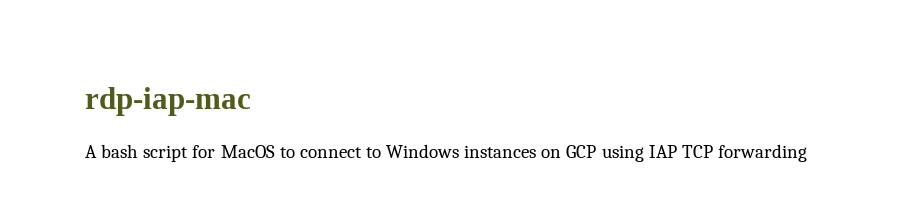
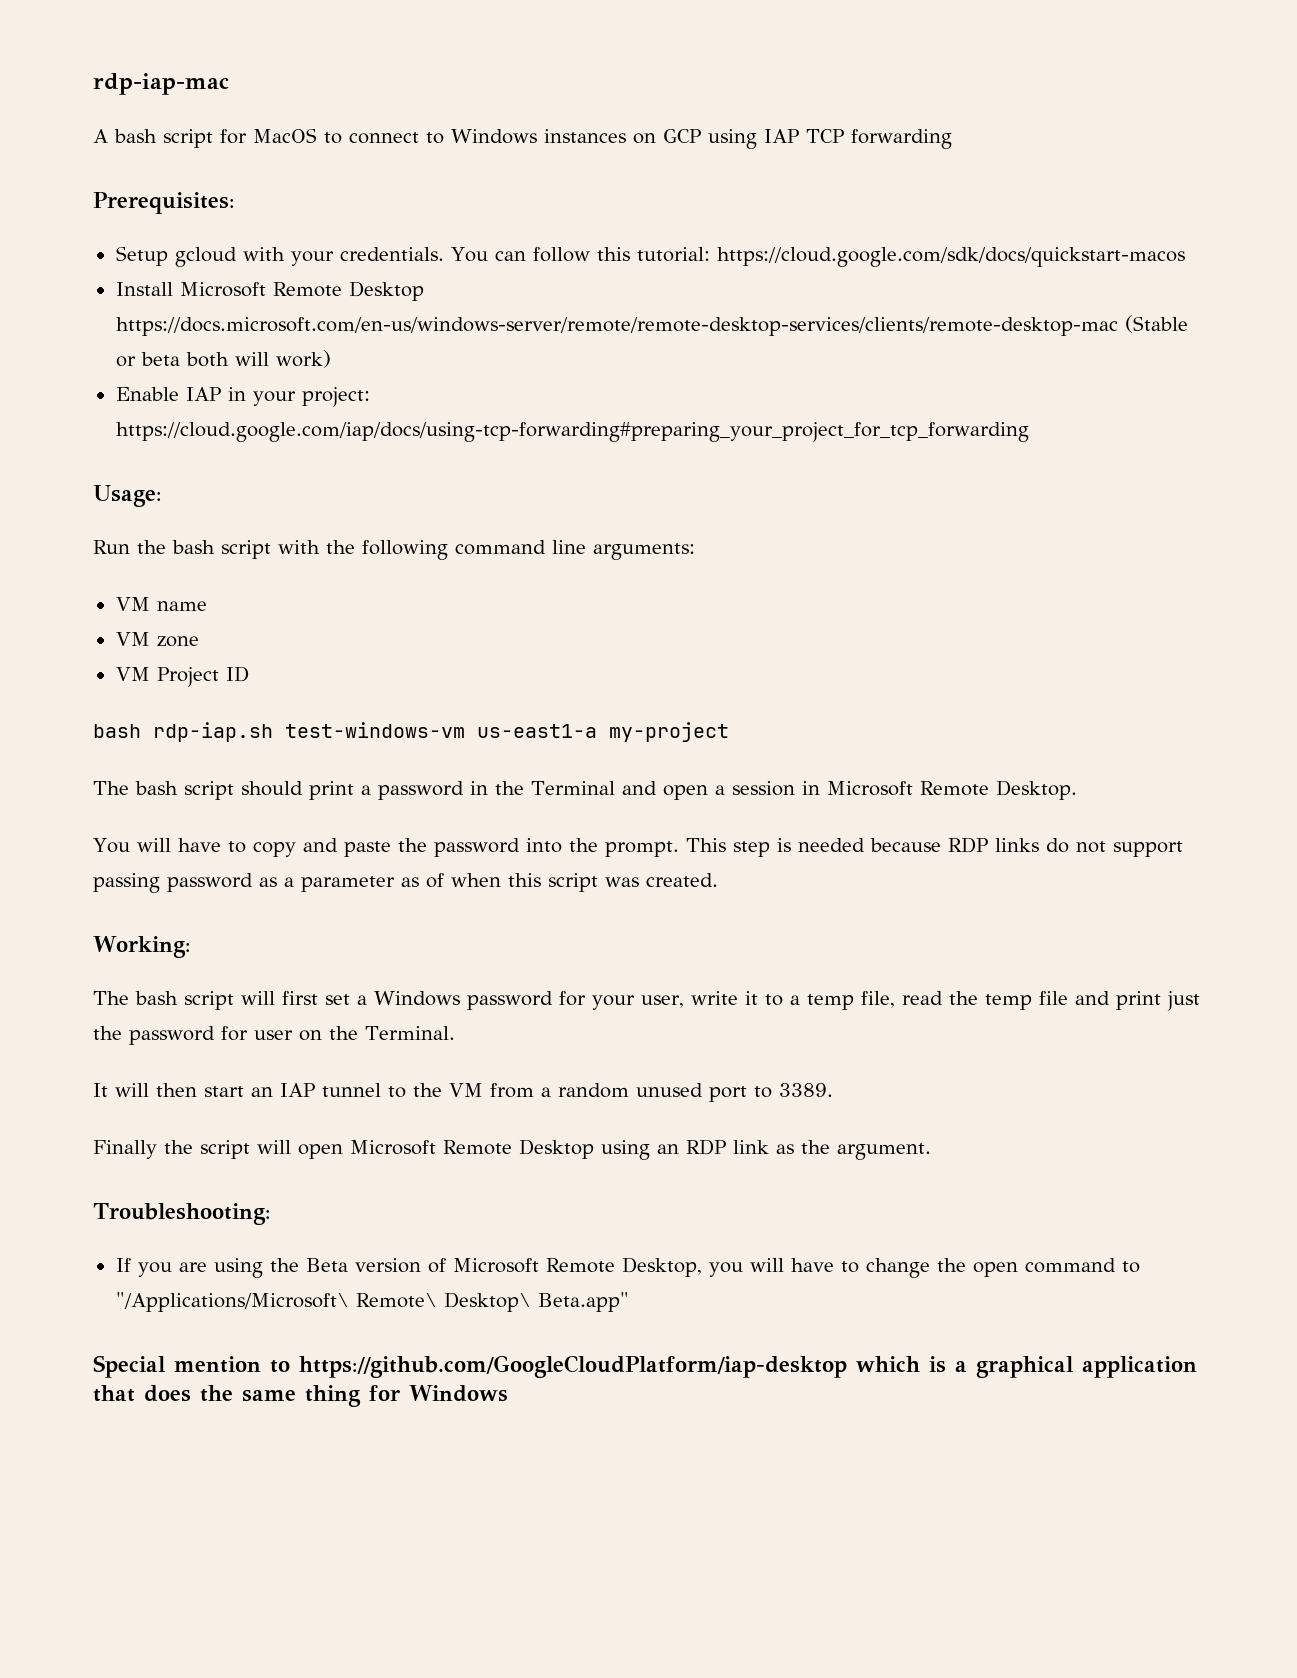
+ Prerequisites:
+ Setup gcloud with your credentials. You can follow this tutorial: https://cloud.google.com/sdk/docs/quickstart-macos
+ Install Microsoft Remote Desktop https://docs.microsoft.com/en-us/windows-server/remote/remote-desktop-services/clients/remote-desktop-mac (Stable or beta both will work)
+ Enable IAP in your project: https://cloud.google.com/iap/docs/using-tcp-forwarding#preparing_your_project_for_tcp_forwarding
+ Usage:
+ Run the bash script with the following command line arguments:
+ VM name
+ VM zone
+ VM Project ID
+ bash rdp-iap.sh test-windows-vm us-east1-a my-project
+ The bash script should print a password in the Terminal and open a session in Microsoft Remote Desktop.
+ You will have to copy and paste the password into the prompt. This step is needed because RDP links do not support passing password as a parameter as of when this script was created.
+ Working:
+ The bash script will first set a Windows password for your user, write it to a temp file, read the temp file and print just the password for user on the Terminal.
+ It will then start an IAP tunnel to the VM from a random unused port to 3389.
+ Finally the script will open Microsoft Remote Desktop using an RDP link as the argument.
+ Troubleshooting:
+ If you are using the Beta version of Microsoft Remote Desktop, you will have to change the open command to "/Applications/Microsoft\ Remote\ Desktop\ Beta.app"
+ Special mention to https://github.com/GoogleCloudPlatform/iap-desktop which is a graphical application that does the same thing for Windows

